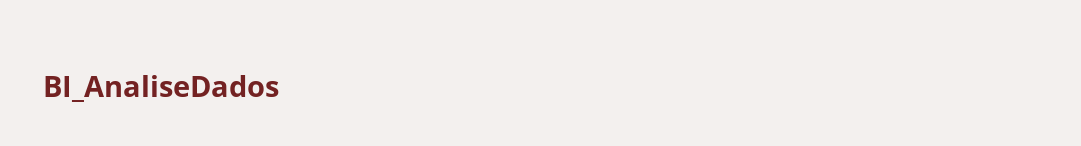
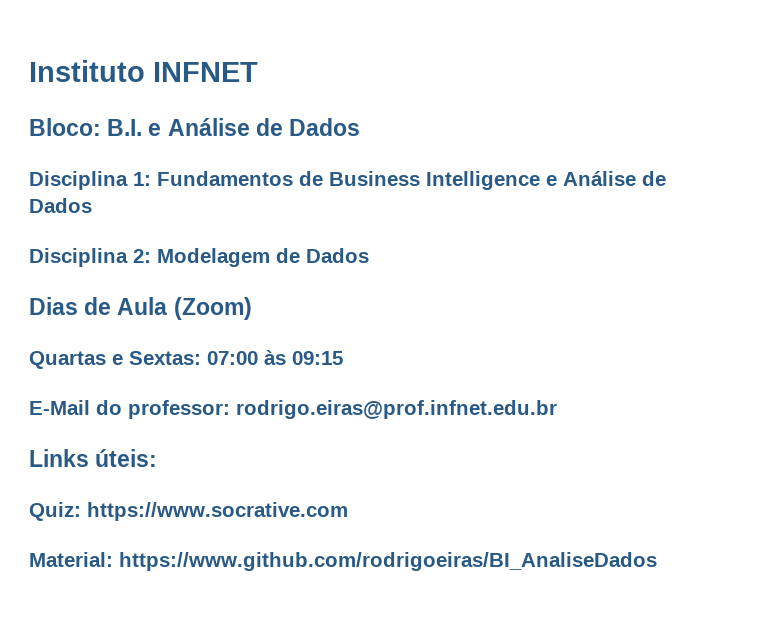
- BI_AnaliseDados
+ Instituto INFNET
+ Bloco: B.I. e Análise de Dados
+ Disciplina 1: Fundamentos de Business Intelligence e Análise de Dados
+ Disciplina 2: Modelagem de Dados
+ Dias de Aula (Zoom)
+ Quartas e Sextas: 07:00 às 09:15
+ E-Mail do professor: rodrigo.eiras@prof.infnet.edu.br
+ Links úteis:
+ Quiz: https://www.socrative.com
+ Material: https://www.github.com/rodrigoeiras/BI_AnaliseDados

